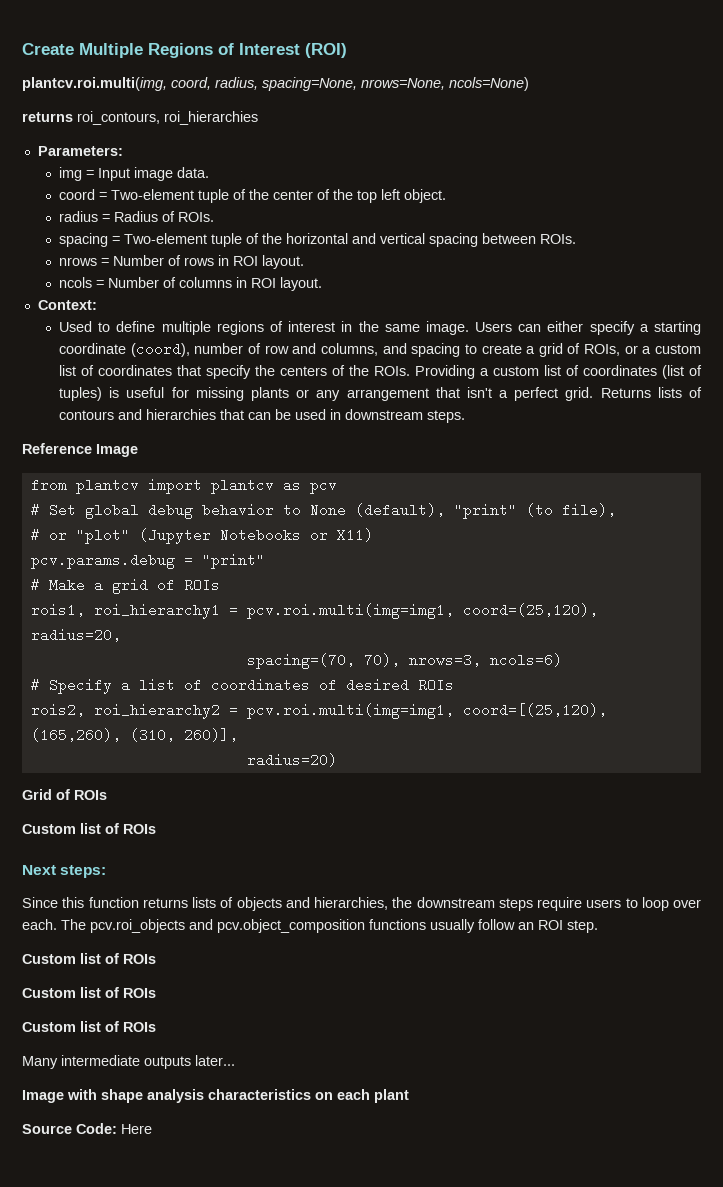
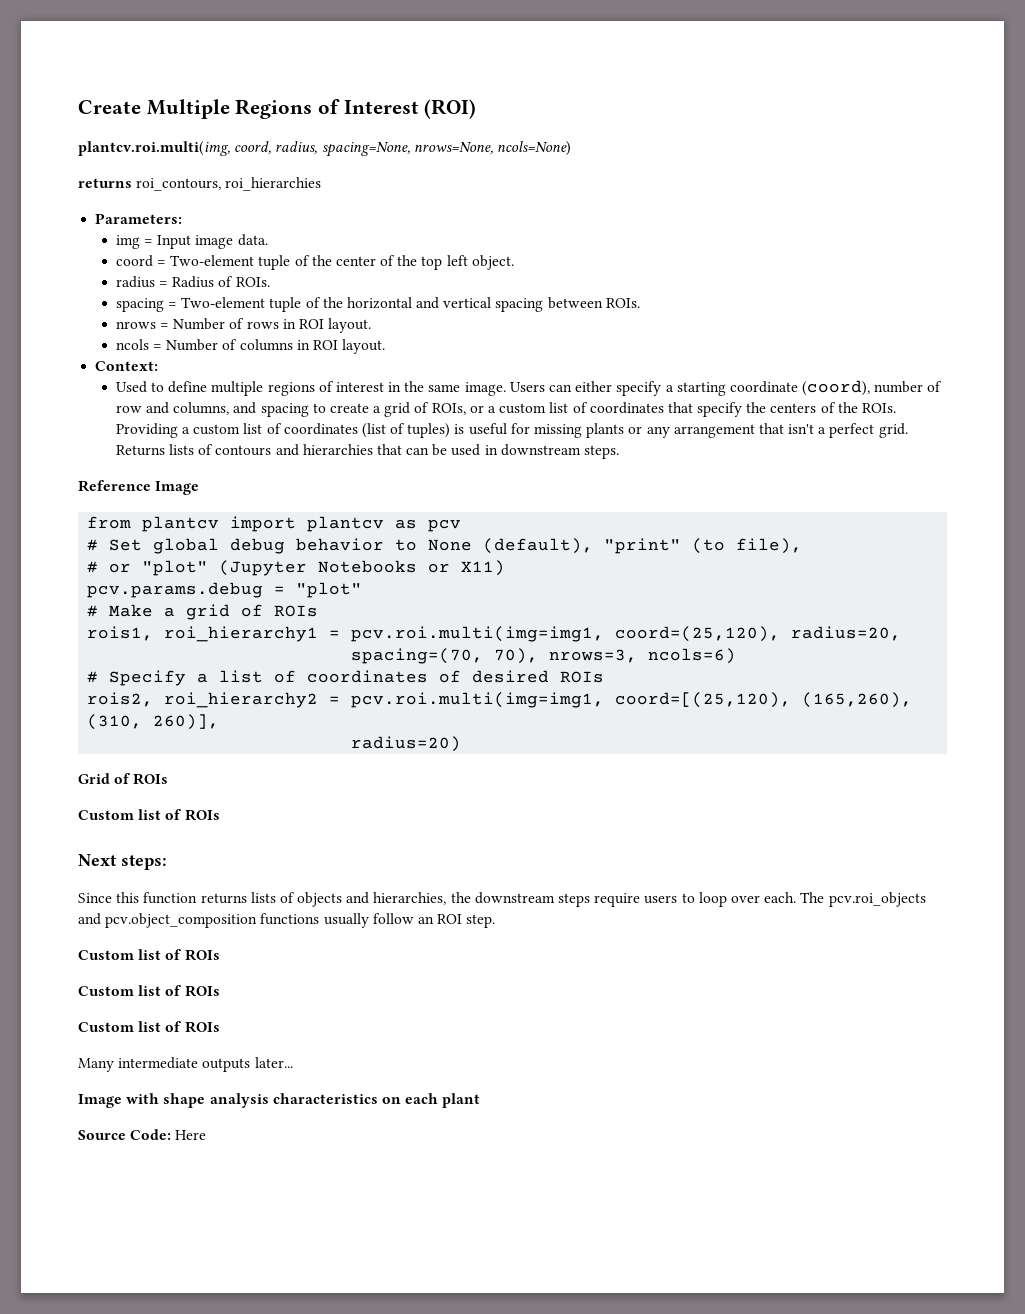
- pcv.params.debug = "print"
+ pcv.params.debug = "plot"

